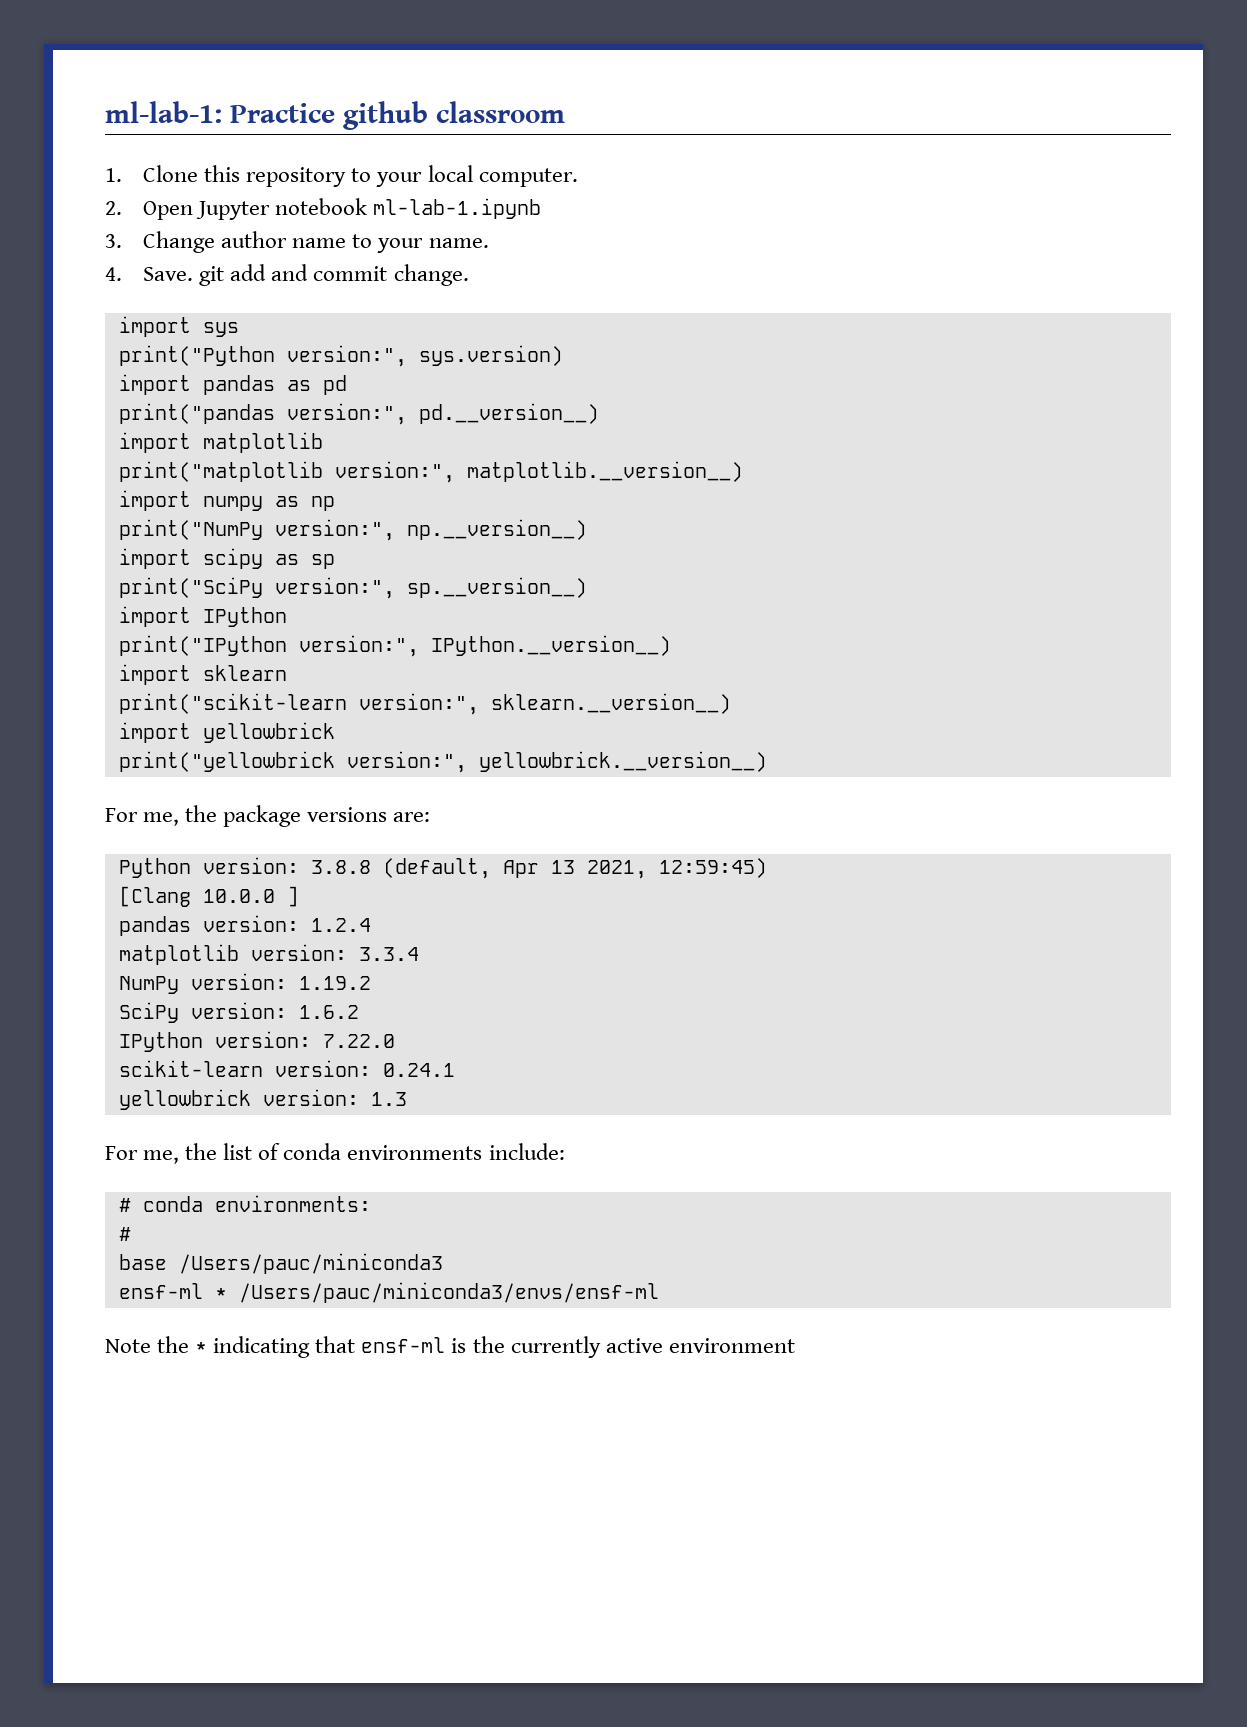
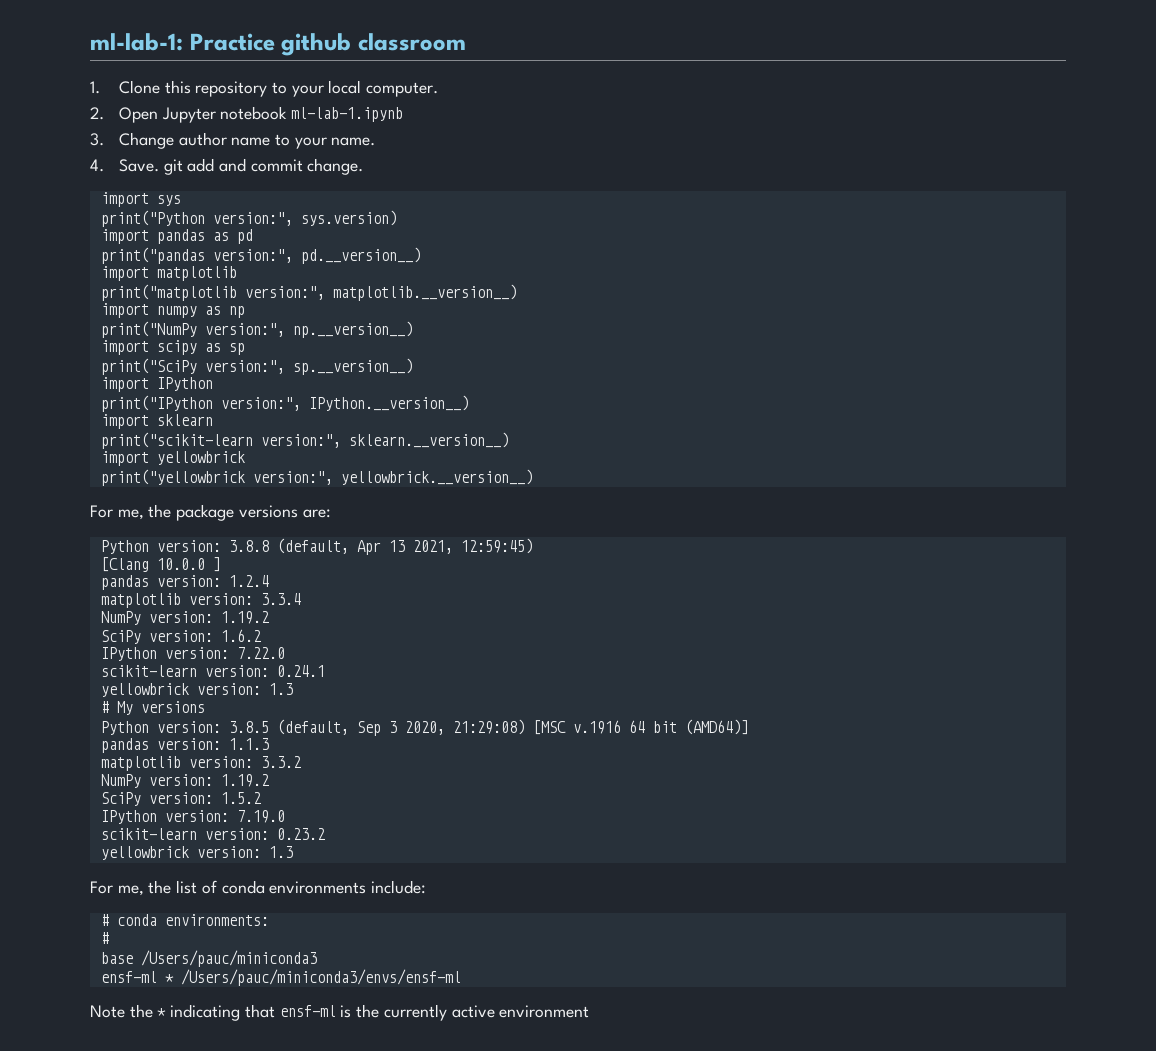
+ # My versions
+ Python version: 3.8.5 (default, Sep 3 2020, 21:29:08) [MSC v.1916 64 bit (AMD64)]
+ pandas version: 1.1.3
+ matplotlib version: 3.3.2
+ NumPy version: 1.19.2
+ SciPy version: 1.5.2
+ IPython version: 7.19.0
+ scikit-learn version: 0.23.2
+ yellowbrick version: 1.3

